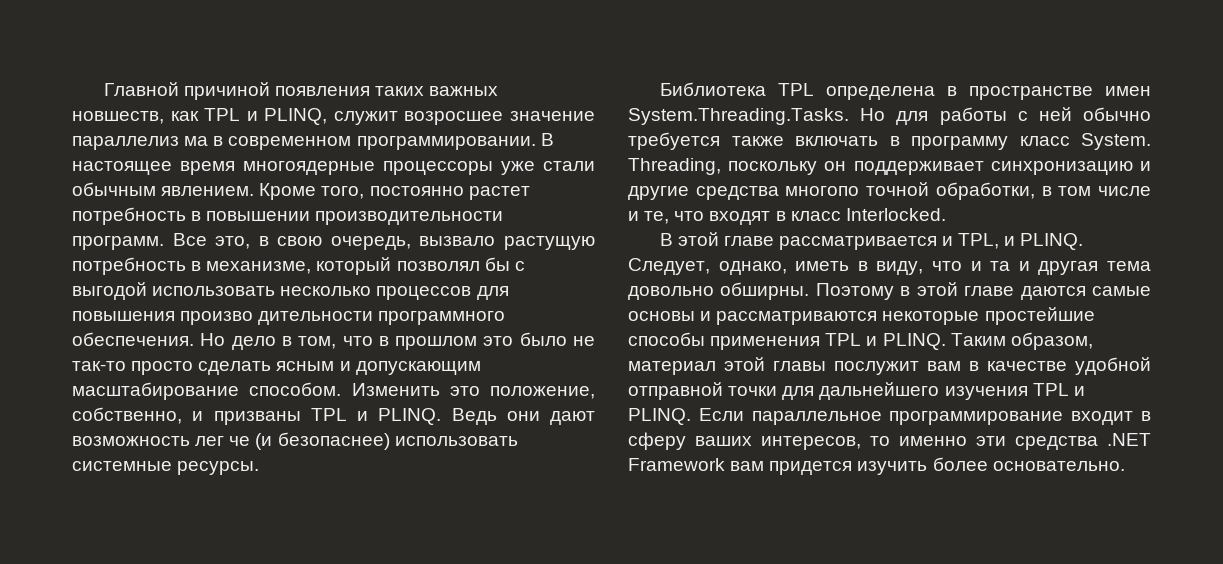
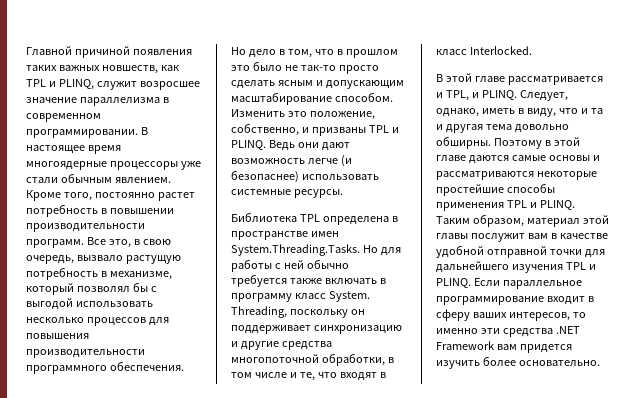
- Главной причиной появления таких важных новшеств, как TPL и PLINQ, служит возросшее значение параллелиз ма в современном программировании.
+ Главной причиной появления таких важных новшеств, как TPL и PLINQ, служит возросшее значение параллелизма в современном программировании.
- Все это, в свою очередь, вызвало растущую потребность в механизме, который позволял бы с выгодой использовать несколько процессов для повышения произво дительности программного обеспечения.
+ Все это, в свою очередь, вызвало растущую потребность в механизме, который позволял бы с выгодой использовать несколько процессов для повышения производительности программного обеспечения.
- Ведь они дают возможность лег че (и безопаснее) использовать системные ресурсы.
+ Ведь они дают возможность легче (и безопаснее) использовать системные ресурсы.
- Threading, поскольку он поддерживает синхронизацию и другие средства многопо точной обработки, в том числе и те, что входят в класс Interlocked.
+ Threading, поскольку он поддерживает синхронизацию и другие средства многопоточной обработки, в том числе и те, что входят в класс Interlocked.

